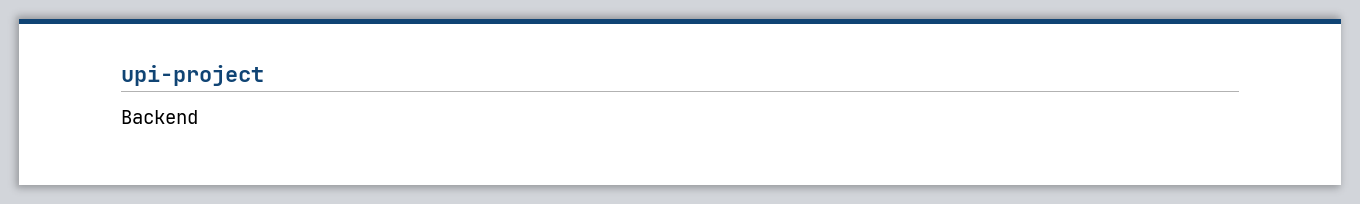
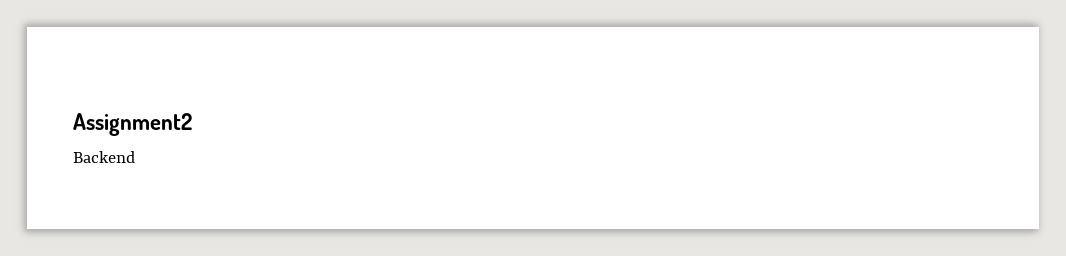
- upi-project
+ Assignment2

